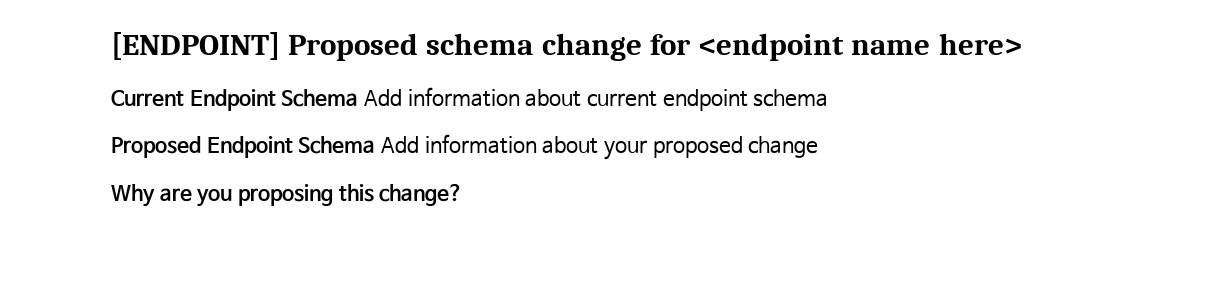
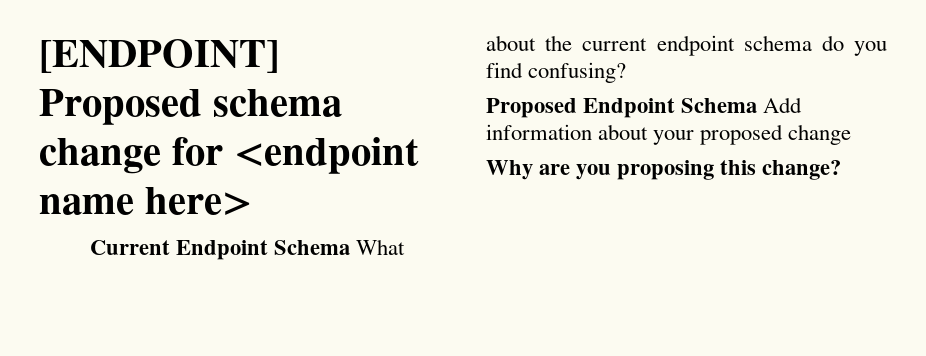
- Current Endpoint Schema Add information about current endpoint schema
+ Current Endpoint Schema What about the current endpoint schema do you find confusing?

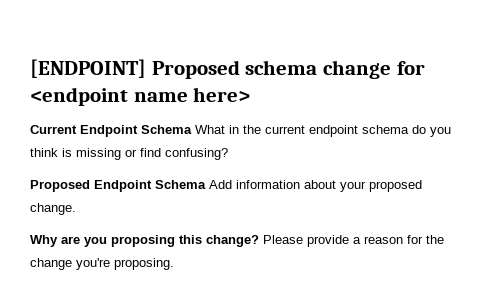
- Current Endpoint Schema What about the current endpoint schema do you find confusing?
+ Current Endpoint Schema What in the current endpoint schema do you think is missing or find confusing?
- Proposed Endpoint Schema Add information about your proposed change
+ Proposed Endpoint Schema Add information about your proposed change.
+ Please provide a reason for the change you're proposing.

